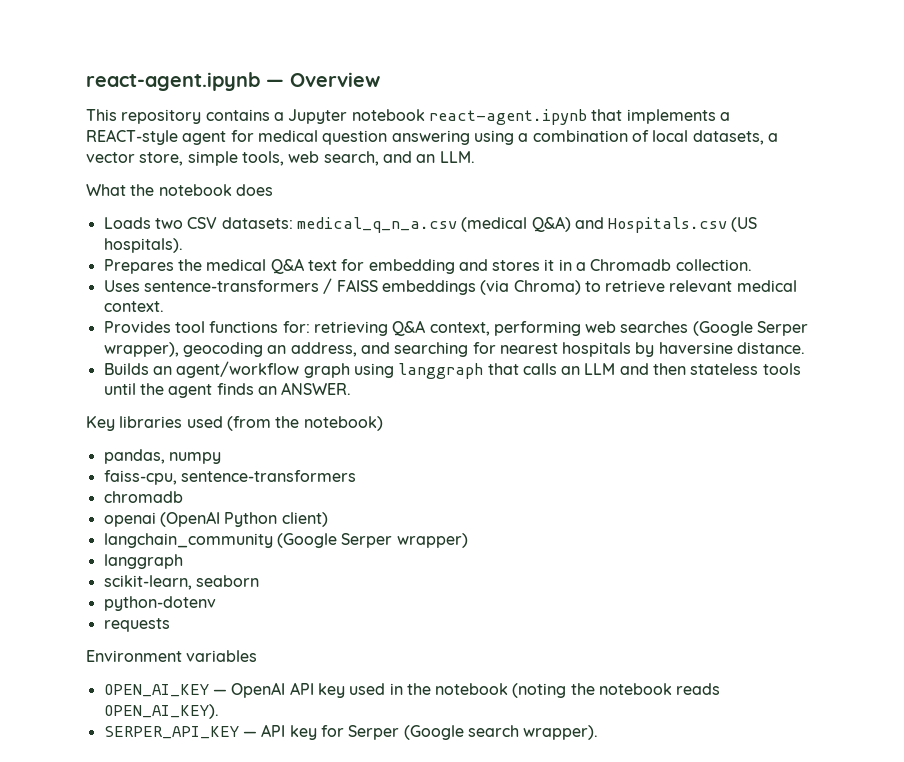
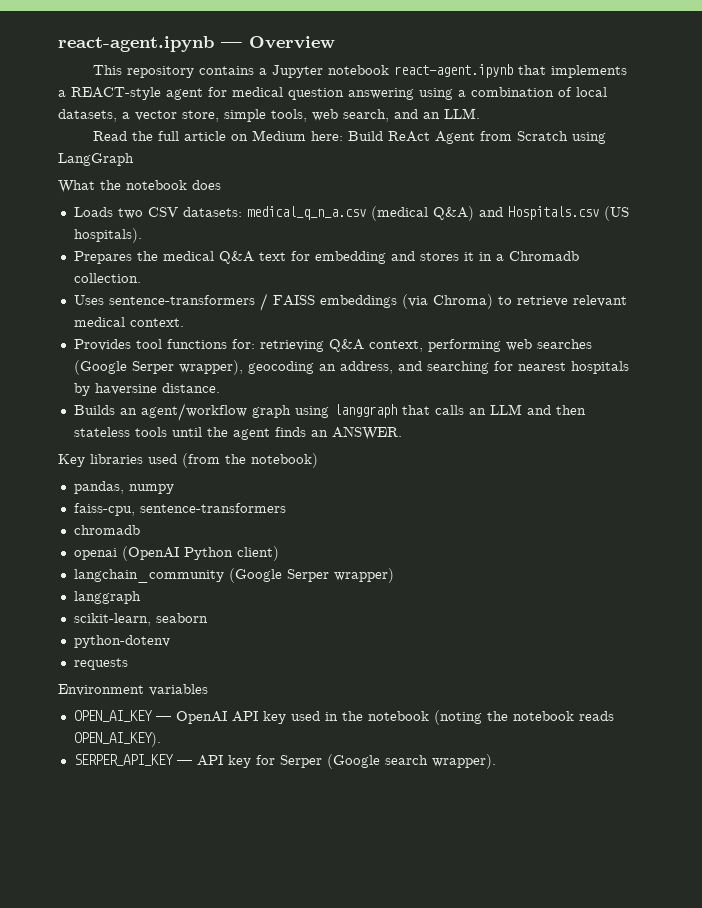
+ Read the full article on Medium here: Build ReAct Agent from Scratch using LangGraph

